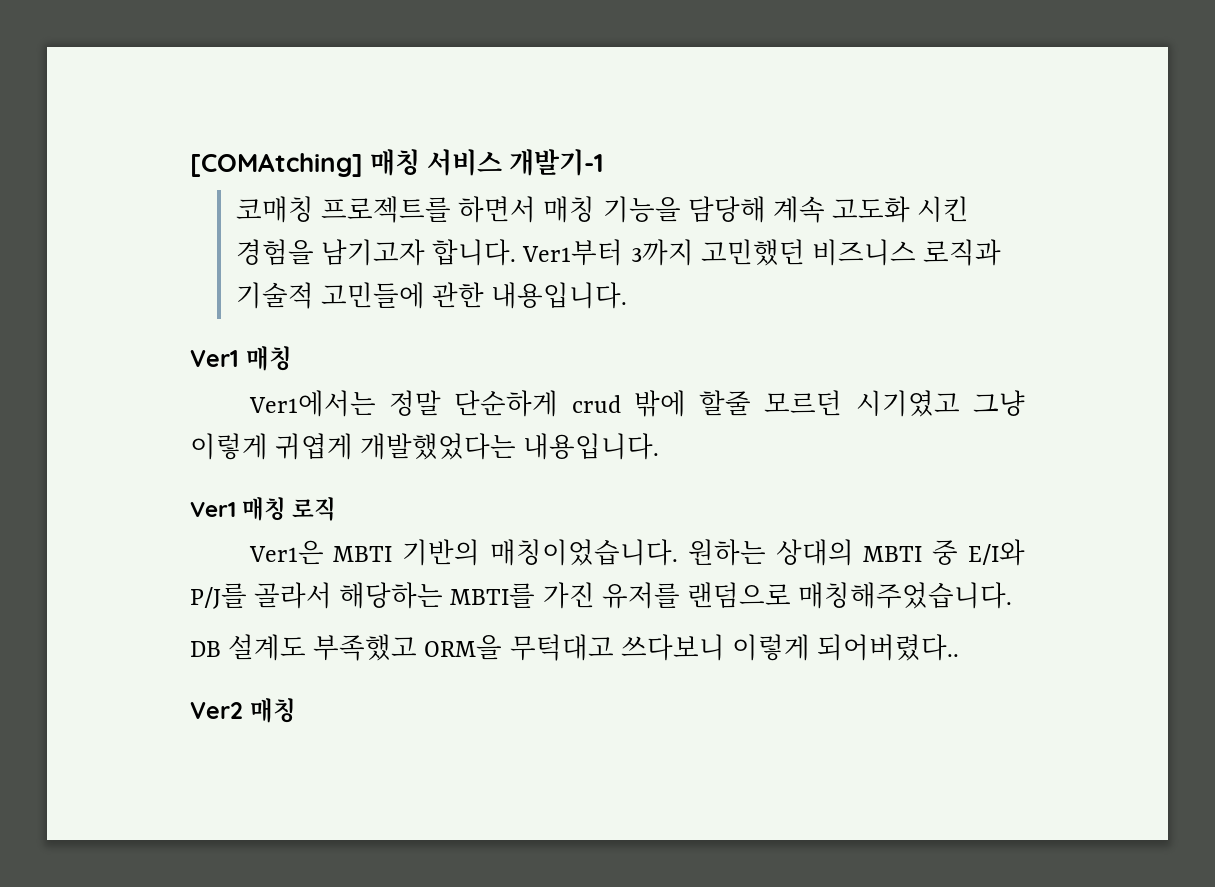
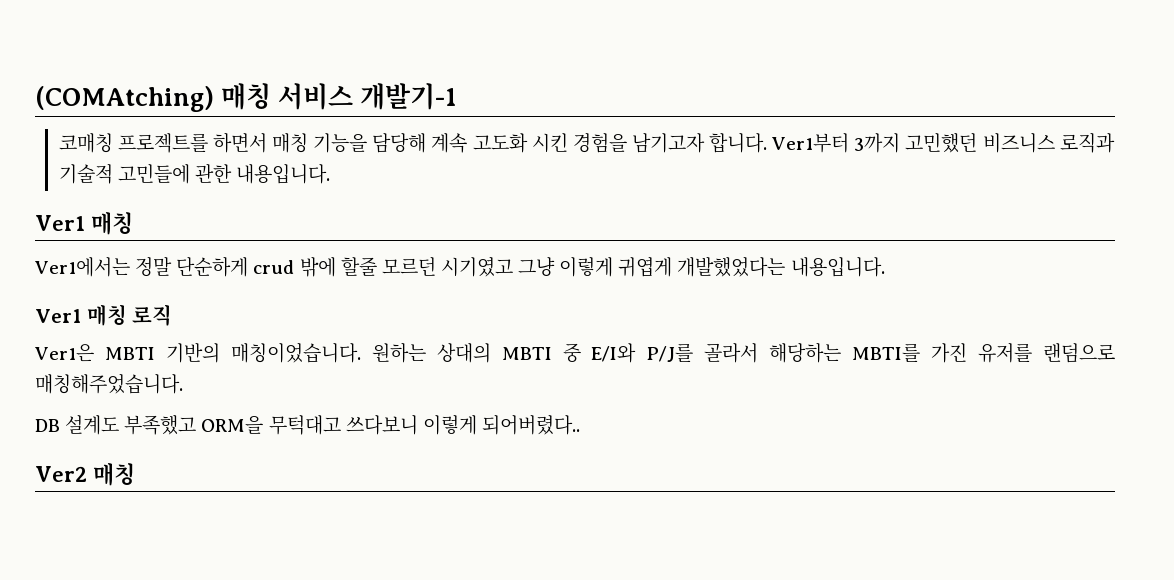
- [COMAtching] 매칭 서비스 개발기-1
+ (COMAtching) 매칭 서비스 개발기-1

